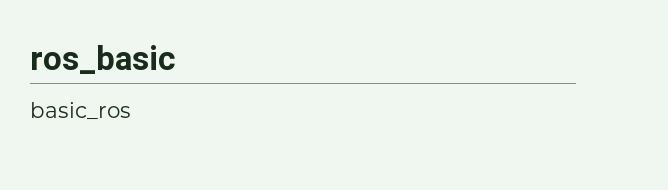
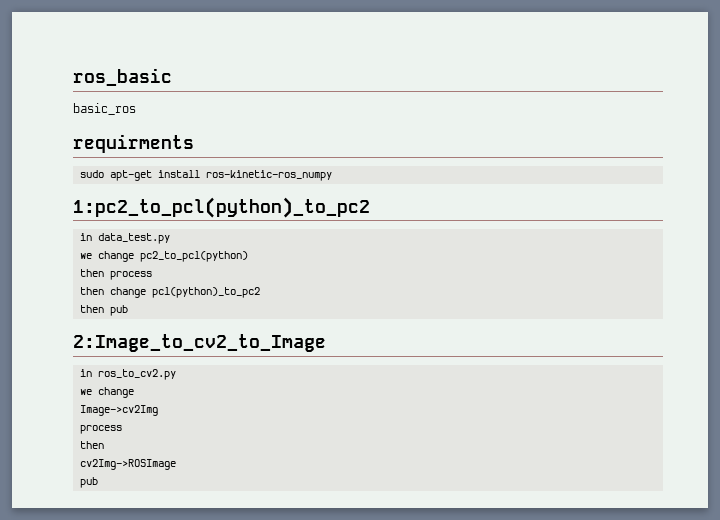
+ requirments
+ sudo apt-get install ros-kinetic-ros_numpy
+ 1:pc2_to_pcl(python)_to_pc2
+ in data_test.py
+ we change pc2_to_pcl(python)
+ then process
+ then change pcl(python)_to_pc2
+ then pub
+ 2:Image_to_cv2_to_Image
+ in ros_to_cv2.py
+ we change
+ Image->cv2Img
+ process
+ then
+ cv2Img->ROSImage
+ pub

